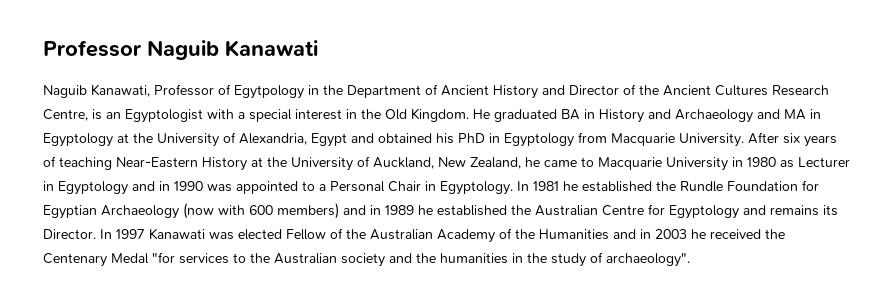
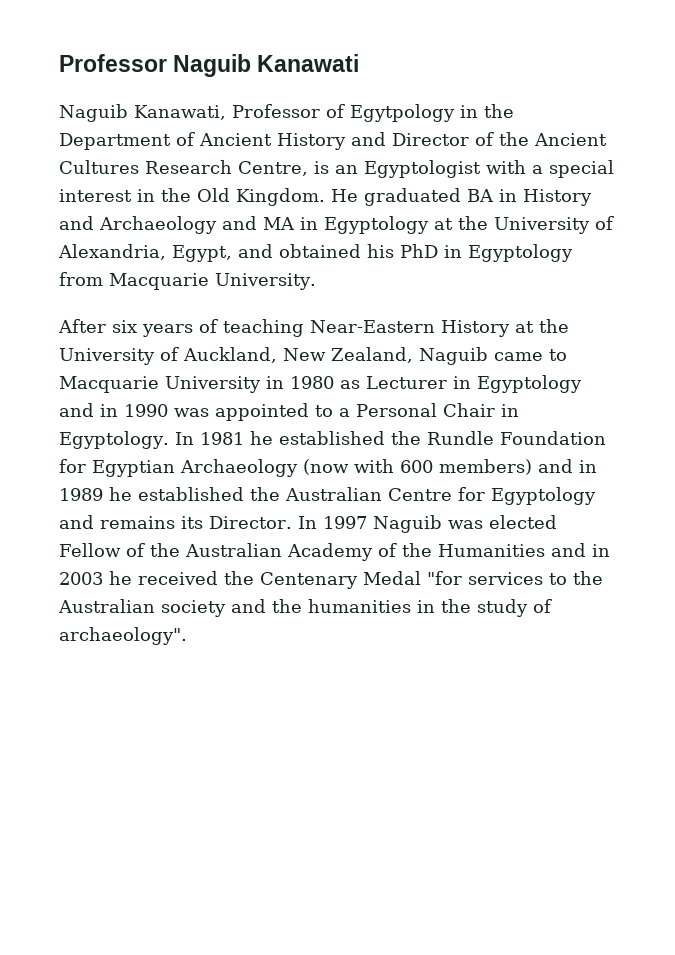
- He graduated BA in History and Archaeology and MA in Egyptology at the University of Alexandria, Egypt and obtained his PhD in Egyptology from Macquarie University. After six years of teaching Near-Eastern History at the University of Auckland, New Zealand, he came to Macquarie University in 1980 as Lecturer in Egyptology and in 1990 was appointed to a Personal Chair in Egyptology.
+ He graduated BA in History and Archaeology and MA in Egyptology at the University of Alexandria, Egypt, and obtained his PhD in Egyptology from Macquarie University.
+ After six years of teaching Near-Eastern History at the University of Auckland, New Zealand, Naguib came to Macquarie University in 1980 as Lecturer in Egyptology and in 1990 was appointed to a Personal Chair in Egyptology.
- In 1997 Kanawati was elected Fellow of the Australian Academy of the Humanities and in 2003 he received the Centenary Medal "for services to the Australian society and the humanities in the study of archaeology".
+ In 1997 Naguib was elected Fellow of the Australian Academy of the Humanities and in 2003 he received the Centenary Medal "for services to the Australian society and the humanities in the study of archaeology".

